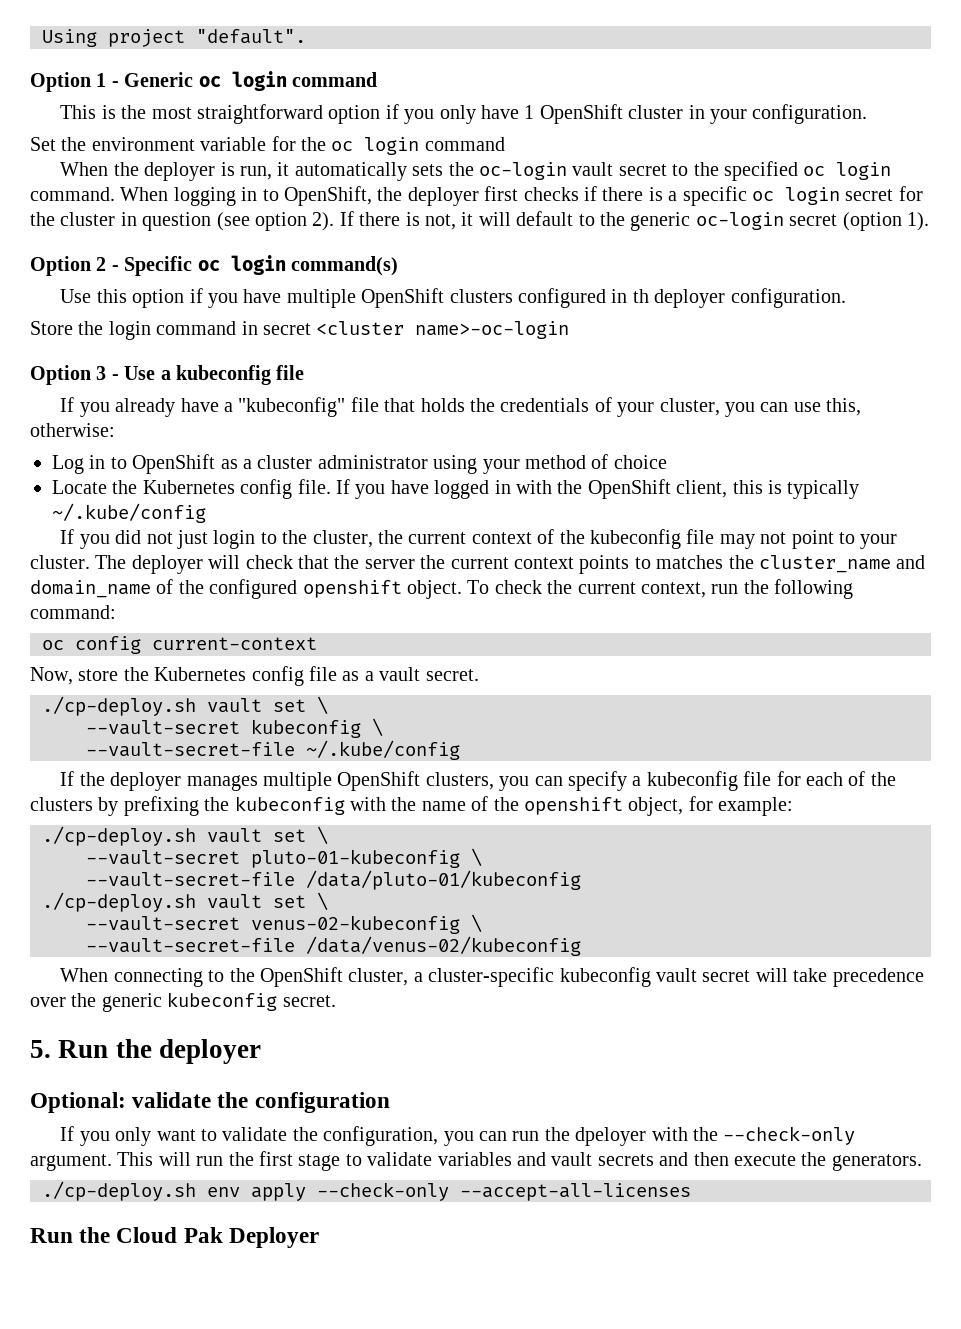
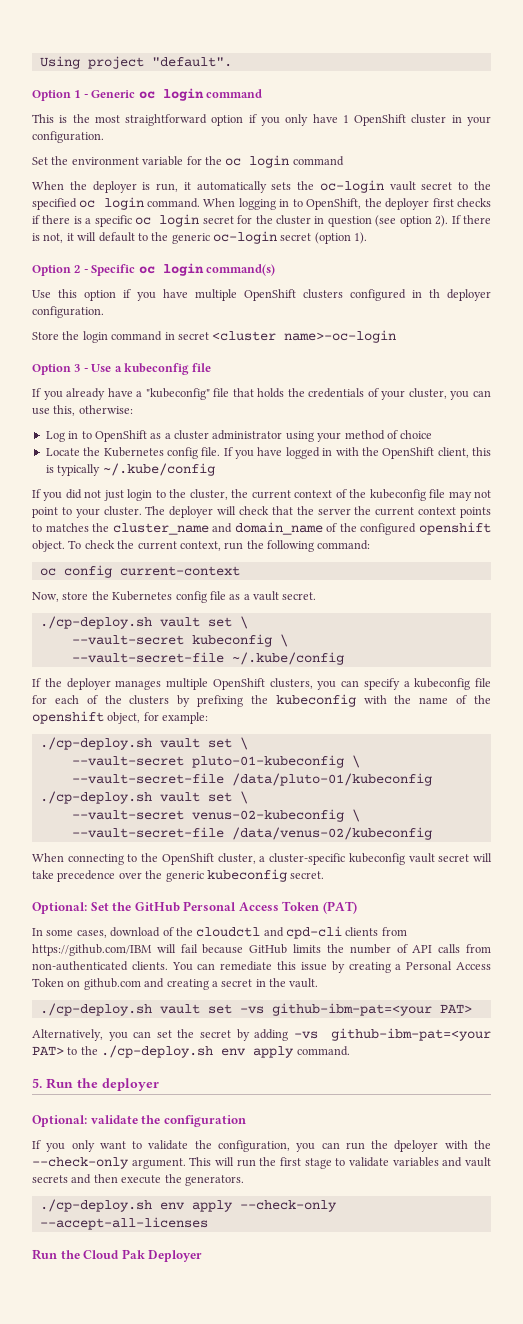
+ Optional: Set the GitHub Personal Access Token (PAT)
+ In some cases, download of the cloudctl and cpd-cli clients from https://github.com/IBM will fail because GitHub limits the number of API calls from non-authenticated clients. You can remediate this issue by creating a Personal Access Token on github.com and creating a secret in the vault.
+ ./cp-deploy.sh vault set -vs github-ibm-pat=<your PAT>
+ Alternatively, you can set the secret by adding -vs github-ibm-pat=<your PAT> to the ./cp-deploy.sh env apply command.

